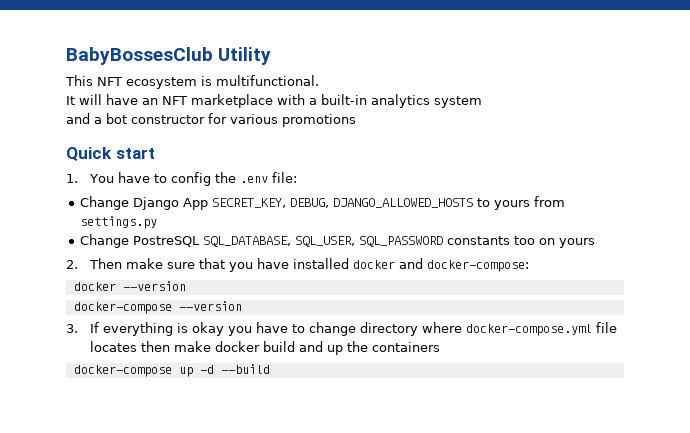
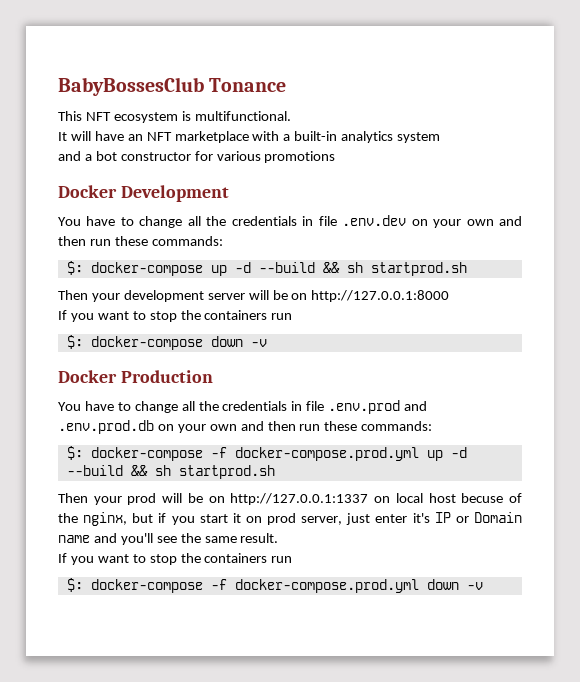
- BabyBossesClub Utility
+ BabyBossesClub Tonance
- Quick start
- 1. You have to config the .env file:
- Change Django App SECRET_KEY, DEBUG, DJANGO_ALLOWED_HOSTS to yours from settings.py
- Change PostreSQL SQL_DATABASE, SQL_USER, SQL_PASSWORD constants too on yours
- 2. Then make sure that you have installed docker and docker-compose:
- docker --version
- docker-compose --version
- 3. If everything is okay you have to change directory where docker-compose.yml file locates then make docker build and up the containers
- docker-compose up -d --build
+ Docker Development
+ You have to change all the credentials in file .env.dev on your own and then run these commands:
+ $: docker-compose up -d --build && sh startprod.sh
+ Then your development server will be on http://127.0.0.1:8000
+ If you want to stop the containers run
+ $: docker-compose down -v
+ Docker Production
+ You have to change all the credentials in file .env.prod and .env.prod.db on your own and then run these commands:
+ $: docker-compose -f docker-compose.prod.yml up -d --build && sh startprod.sh
+ Then your prod will be on http://127.0.0.1:1337 on local host becuse of the nginx, but if you start it on prod server, just enter it's IP or Domain name and you'll see the same result.
+ If you want to stop the containers run
+ $: docker-compose -f docker-compose.prod.yml down -v

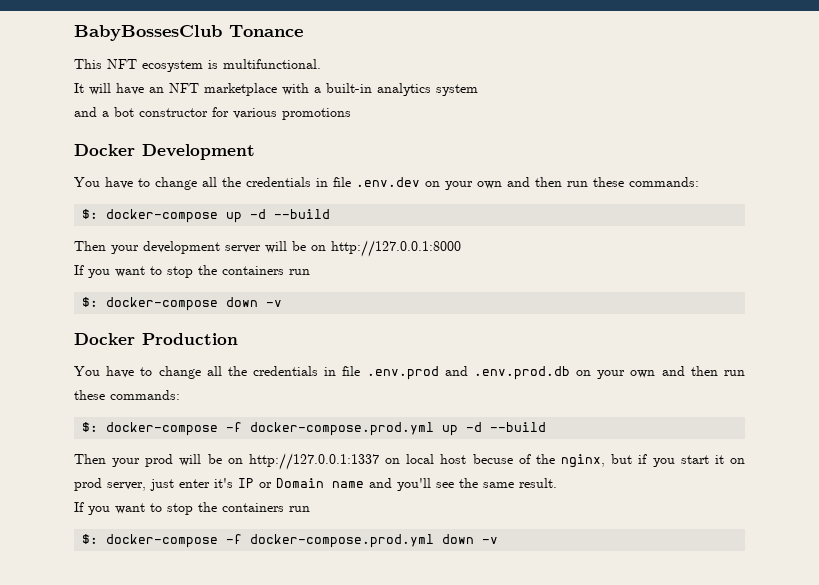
- $: docker-compose up -d --build && sh startprod.sh
+ $: docker-compose up -d --build
- $: docker-compose -f docker-compose.prod.yml up -d --build && sh startprod.sh
+ $: docker-compose -f docker-compose.prod.yml up -d --build

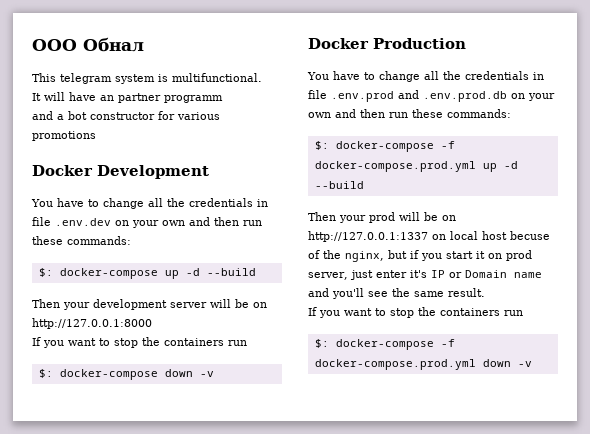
- BabyBossesClub Tonance
+ ООО Обнал
- This NFT ecosystem is multifunctional.
+ This telegram system is multifunctional.
- It will have an NFT marketplace with a built-in analytics system
+ It will have an partner programm

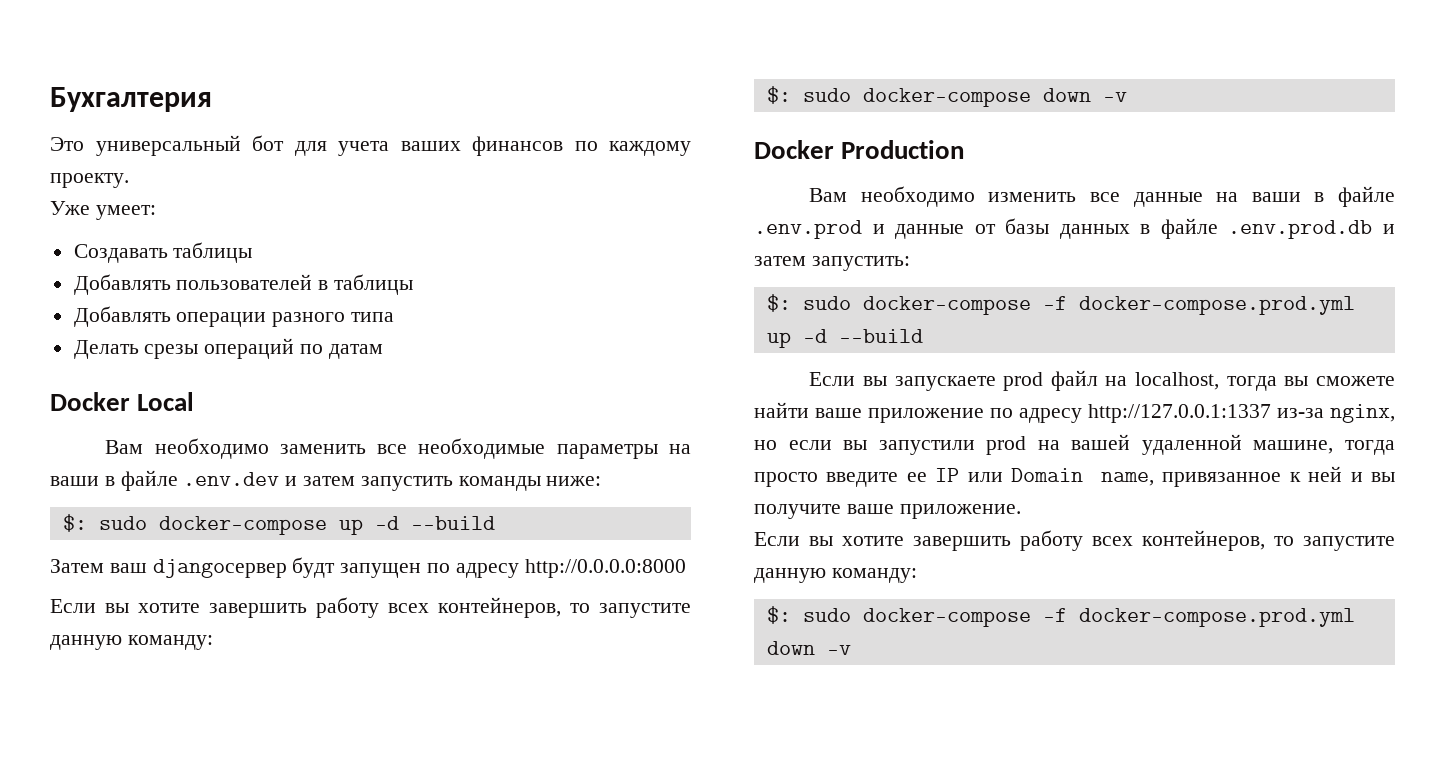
- ООО Обнал
- This telegram system is multifunctional.
- It will have an partner programm
- and a bot constructor for various promotions
- Docker Development
- You have to change all the credentials in file .env.dev on your own and then run these commands:
- $: docker-compose up -d --build
+ Бухгалтерия
+ Это универсальный бот для учета ваших финансов по каждому проекту.
+ Уже умеет:
+ Создавать таблицы
+ Добавлять пользователей в таблицы
+ Добавлять операции разного типа
+ Делать срезы операций по датам
+ Docker Local
+ Вам необходимо заменить все необходимые параметры на ваши в файле .env.dev и затем запустить команды ниже:
+ $: sudo docker-compose up -d --build
- Then your development server will be on http://127.0.0.1:8000
- If you want to stop the containers run
- $: docker-compose down -v
+ Затем ваш djangoсервер будт запущен по адресу http://0.0.0.0:8000
+ Если вы хотите завершить работу всех контейнеров, то запустите данную команду:
+ $: sudo docker-compose down -v
- You have to change all the credentials in file .env.prod and .env.prod.db on your own and then run these commands:
- $: docker-compose -f docker-compose.prod.yml up -d --build
+ Вам необходимо изменить все данные на ваши в файле .env.prod и данные от базы данных в файле .env.prod.db и затем запустить:
+ $: sudo docker-compose -f docker-compose.prod.yml up -d --build
- Then your prod will be on http://127.0.0.1:1337 on local host becuse of the nginx, but if you start it on prod server, just enter it's IP or Domain name and you'll see the same result.
- If you want to stop the containers run
- $: docker-compose -f docker-compose.prod.yml down -v
+ Если вы запускаете prod файл на localhost, тогда вы сможете найти ваше приложение по адресу http://127.0.0.1:1337 из-за nginx, но если вы запустили prod на вашей удаленной машине, тогда просто введите ее IP или Domain name, привязанное к ней и вы получите ваше приложение.
+ Если вы хотите завершить работу всех контейнеров, то запустите данную команду:
+ $: sudo docker-compose -f docker-compose.prod.yml down -v

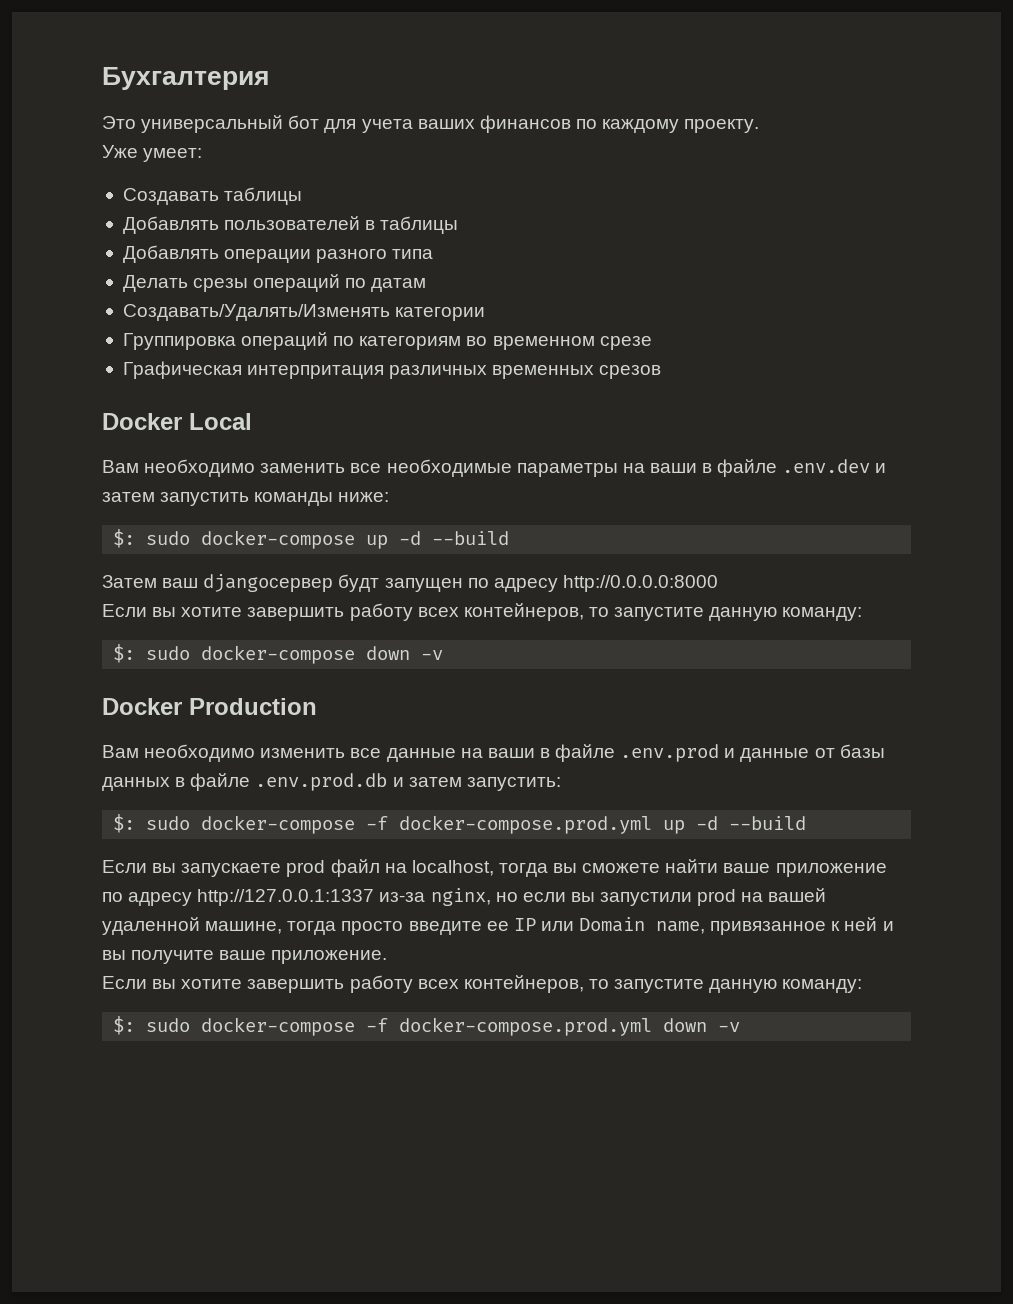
+ Создавать/Удалять/Изменять категории
+ Группировка операций по категориям во временном срезе
+ Графическая интерпритация различных временных срезов

